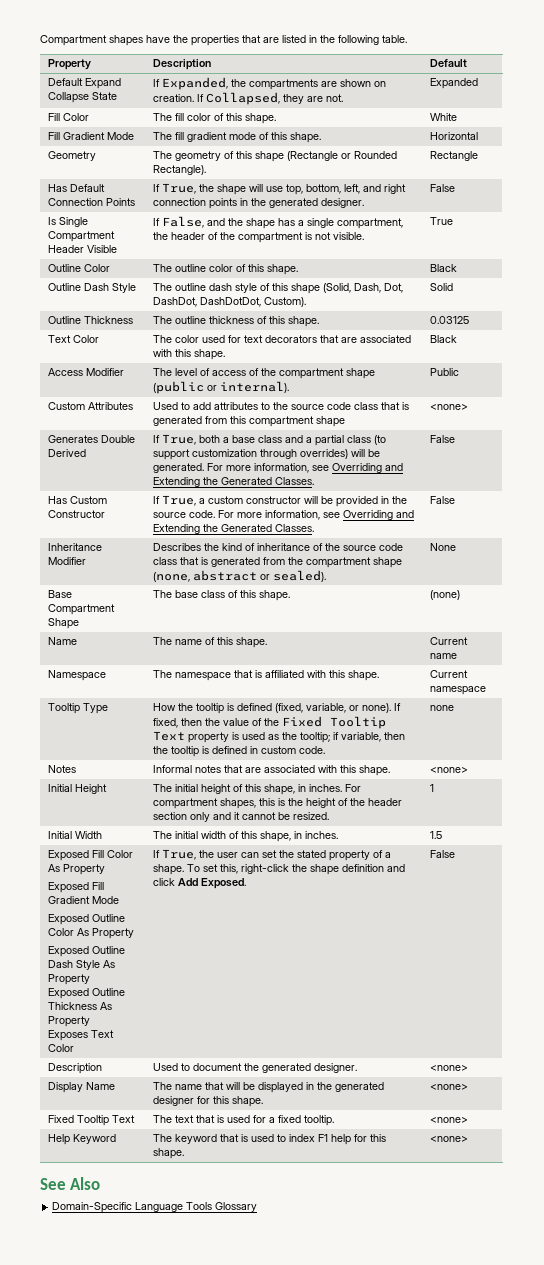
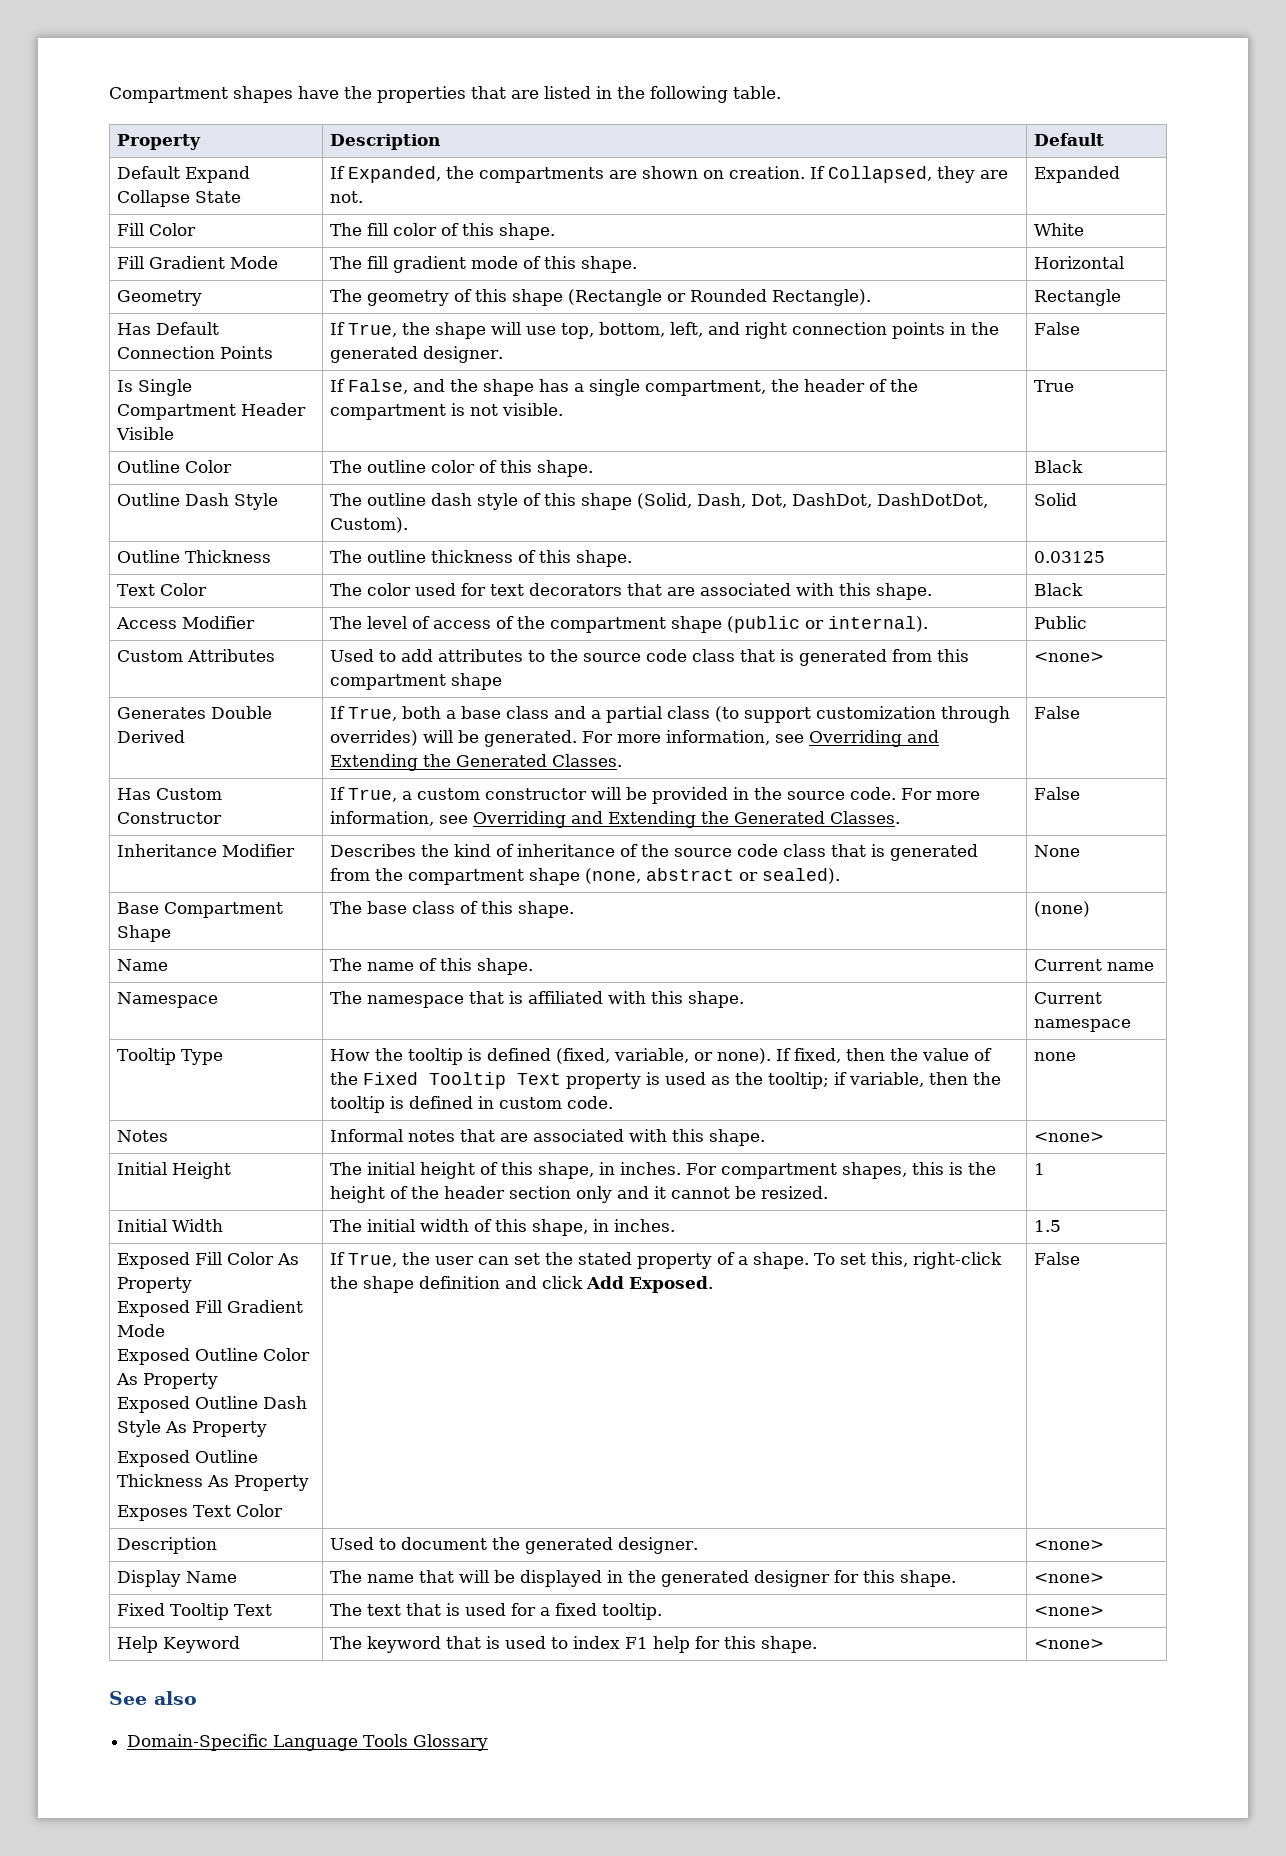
- See Also
+ See also

